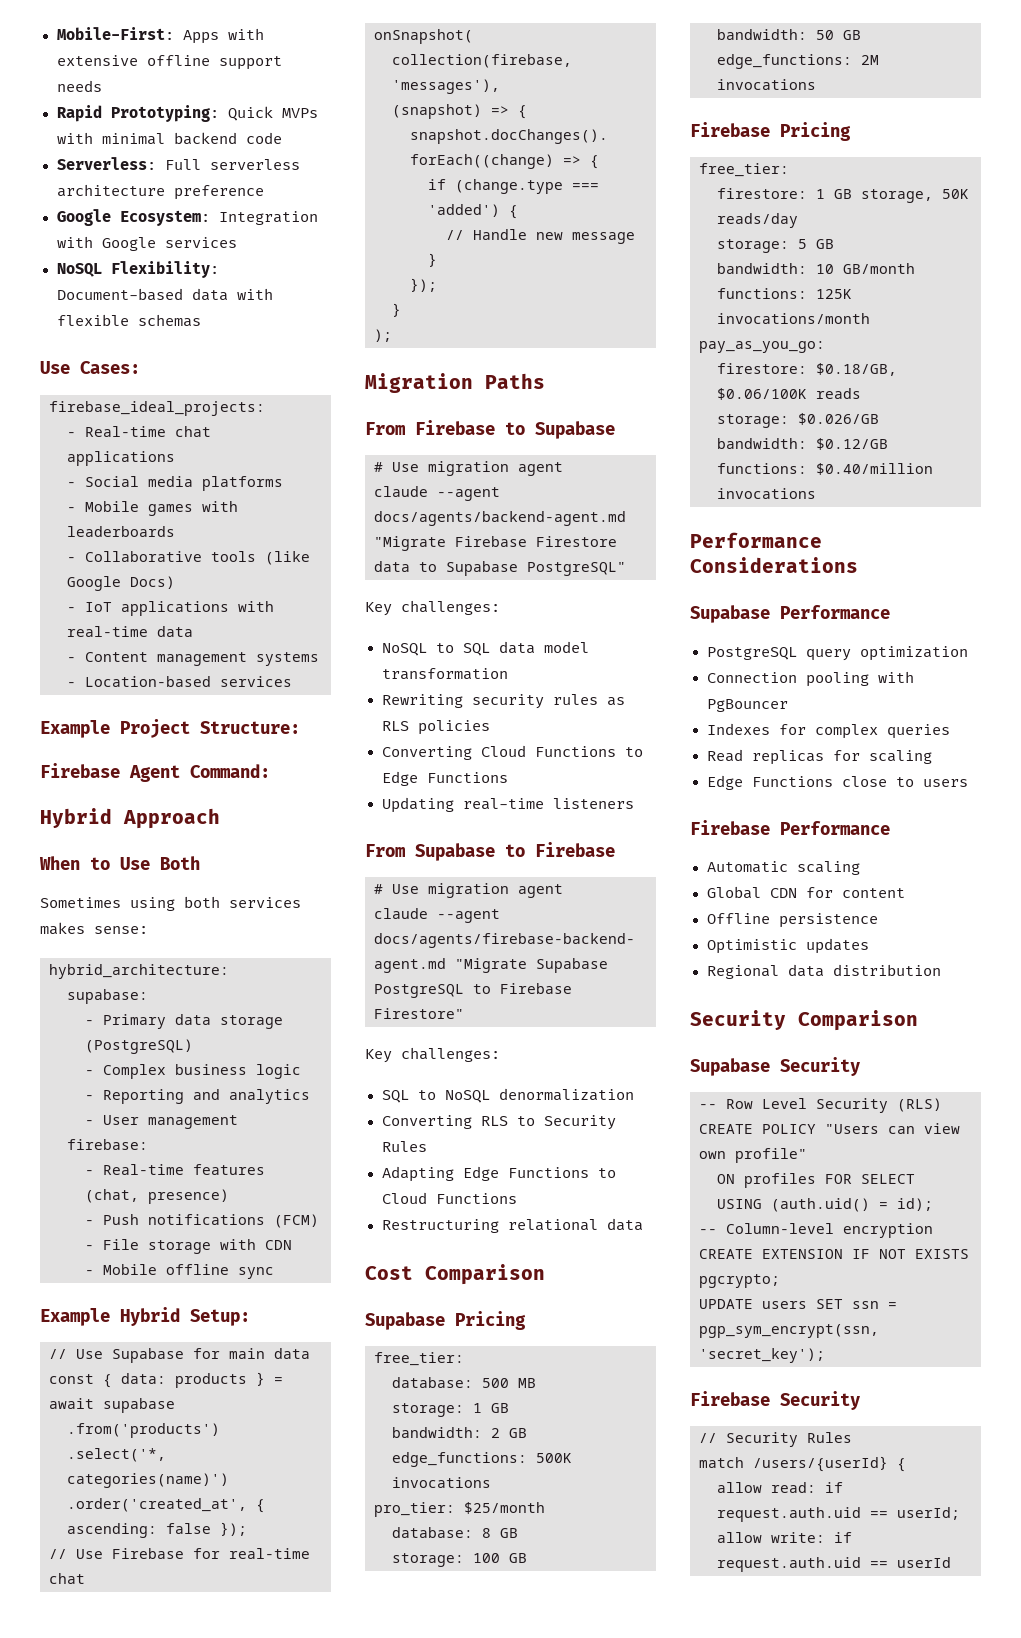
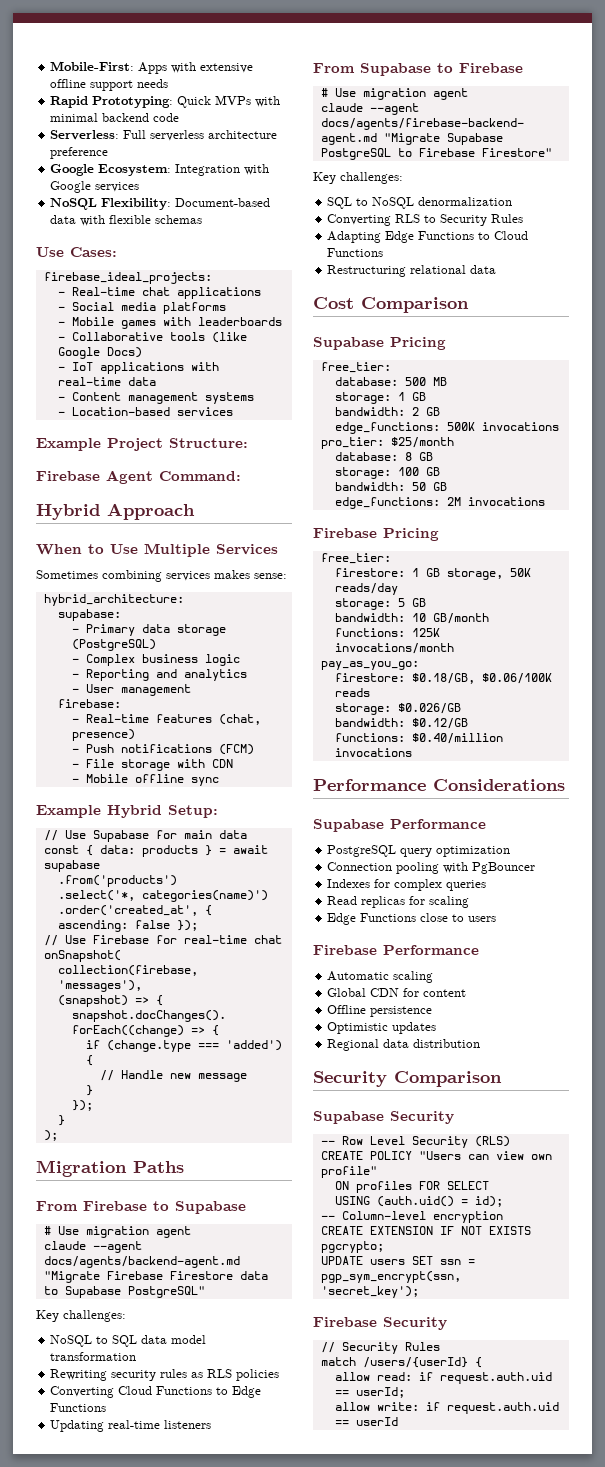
- When to Use Both
+ When to Use Multiple Services
- Sometimes using both services makes sense:
+ Sometimes combining services makes sense:

